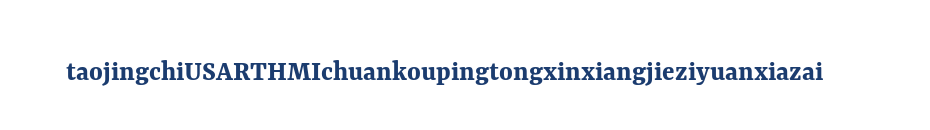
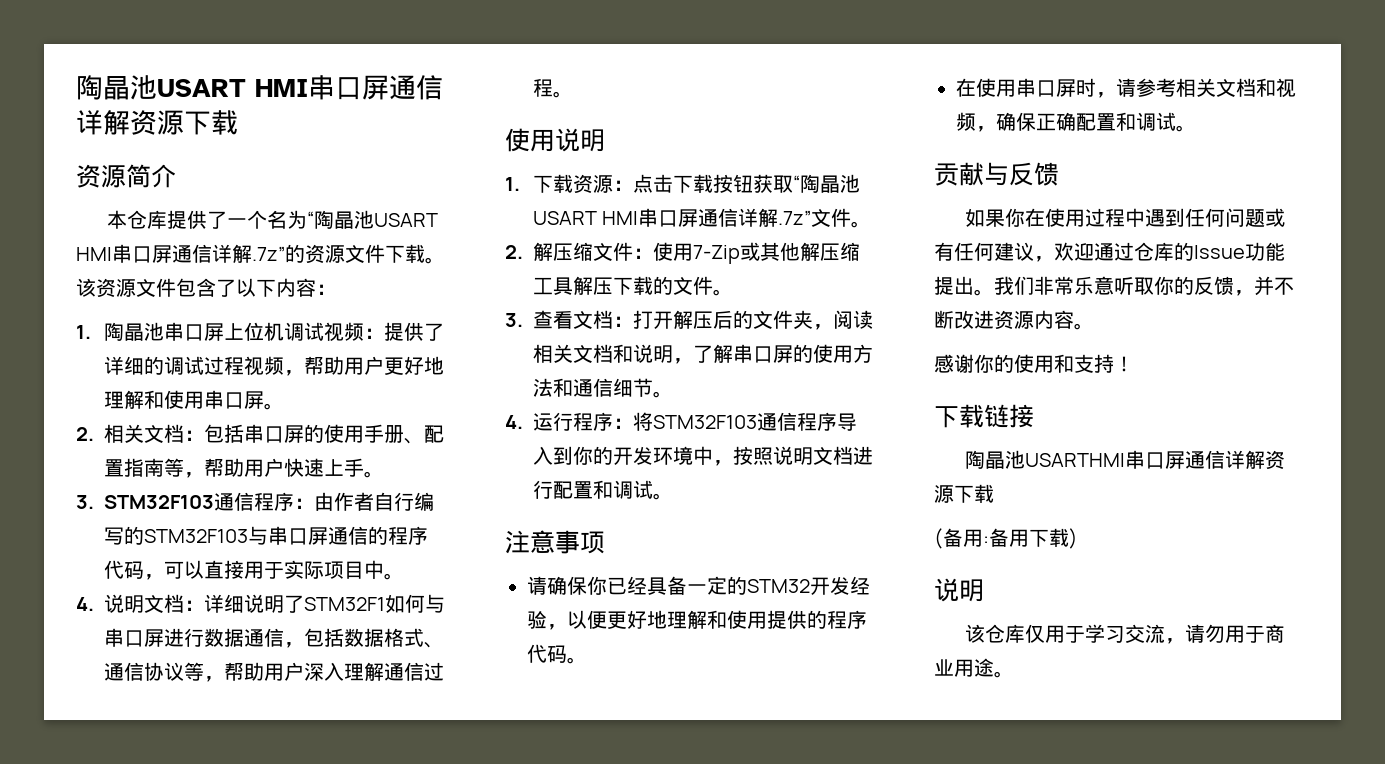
- taojingchiUSARTHMIchuankoupingtongxinxiangjieziyuanxiazai
+ 陶晶池USART HMI串口屏通信详解资源下载
+ 资源简介
+ 本仓库提供了一个名为“陶晶池USART HMI串口屏通信详解.7z”的资源文件下载。该资源文件包含了以下内容：
+ 1.陶晶池串口屏上位机调试视频：提供了详细的调试过程视频，帮助用户更好地理解和使用串口屏。
+ 2.相关文档：包括串口屏的使用手册、配置指南等，帮助用户快速上手。
+ 3. STM32F103通信程序：由作者自行编写的STM32F103与串口屏通信的程序代码，可以直接用于实际项目中。
+ 4.说明文档：详细说明了STM32F1如何与串口屏进行数据通信，包括数据格式、通信协议等，帮助用户深入理解通信过程。
+ 使用说明
+ 1.下载资源：点击下载按钮获取“陶晶池USART HMI串口屏通信详解.7z”文件。
+ 2.解压缩文件：使用7-Zip或其他解压缩工具解压下载的文件。
+ 3.查看文档：打开解压后的文件夹，阅读相关文档和说明，了解串口屏的使用方法和通信细节。
+ 4.运行程序：将STM32F103通信程序导入到你的开发环境中，按照说明文档进行配置和调试。
+ 注意事项
+ 请确保你已经具备一定的STM32开发经验，以便更好地理解和使用提供的程序代码。
+ 在使用串口屏时，请参考相关文档和视频，确保正确配置和调试。
+ 贡献与反馈
+ 如果你在使用过程中遇到任何问题或有任何建议，欢迎通过仓库的Issue功能提出。我们非常乐意听取你的反馈，并不断改进资源内容。
+ 感谢你的使用和支持！
+ 下载链接
+ 陶晶池USARTHMI串口屏通信详解资源下载
+ (备用:备用下载)
+ 说明
+ 该仓库仅用于学习交流，请勿用于商业用途。

